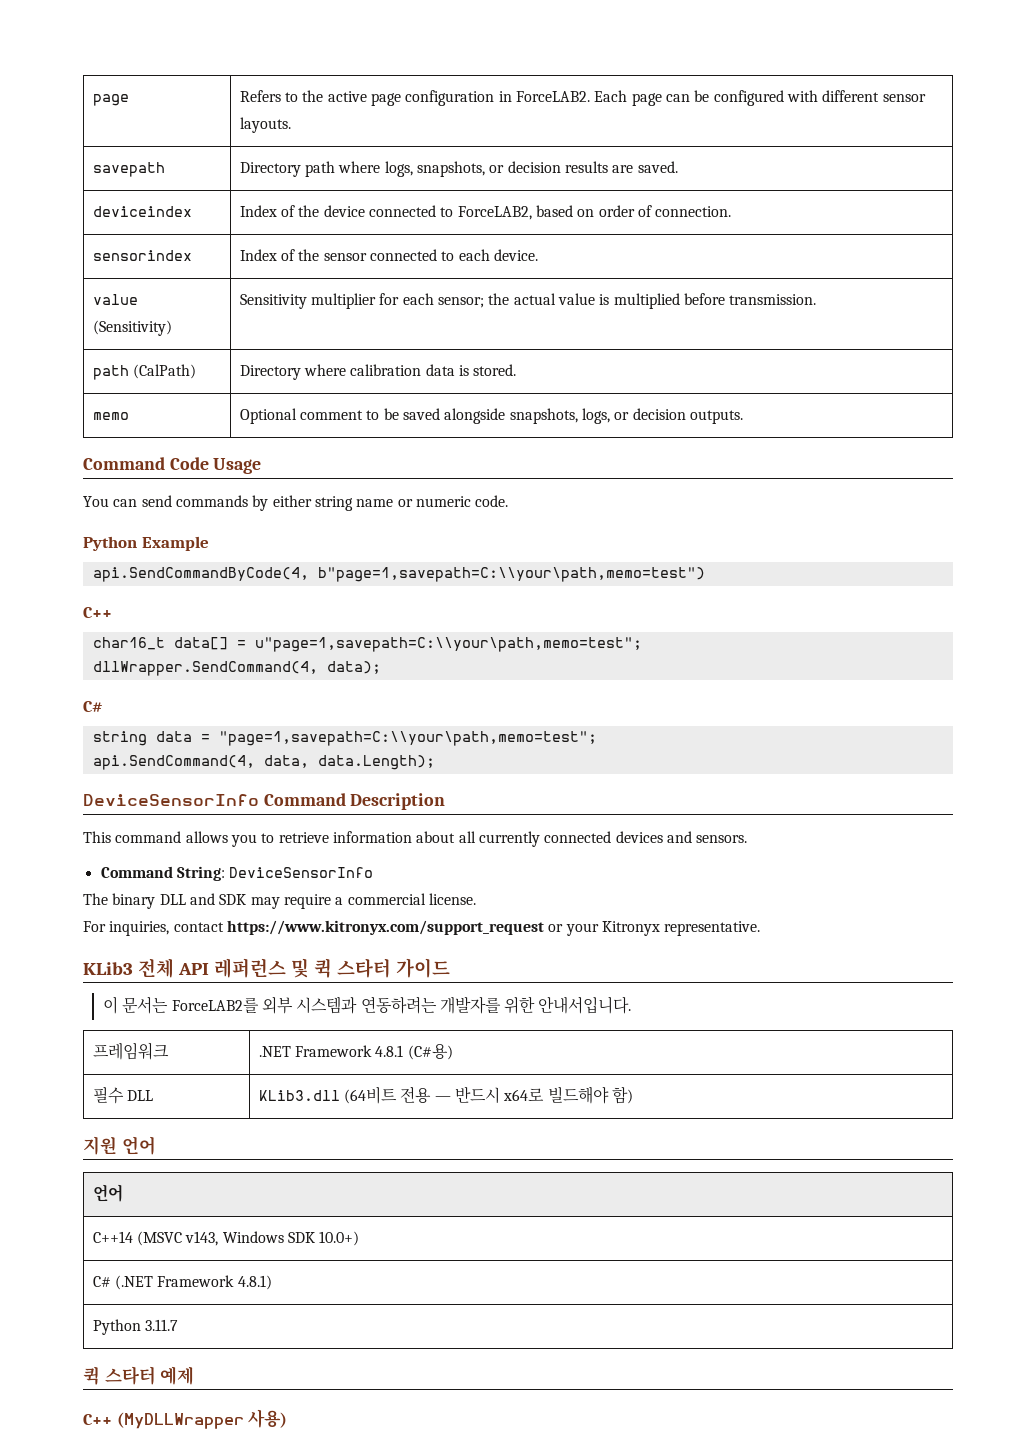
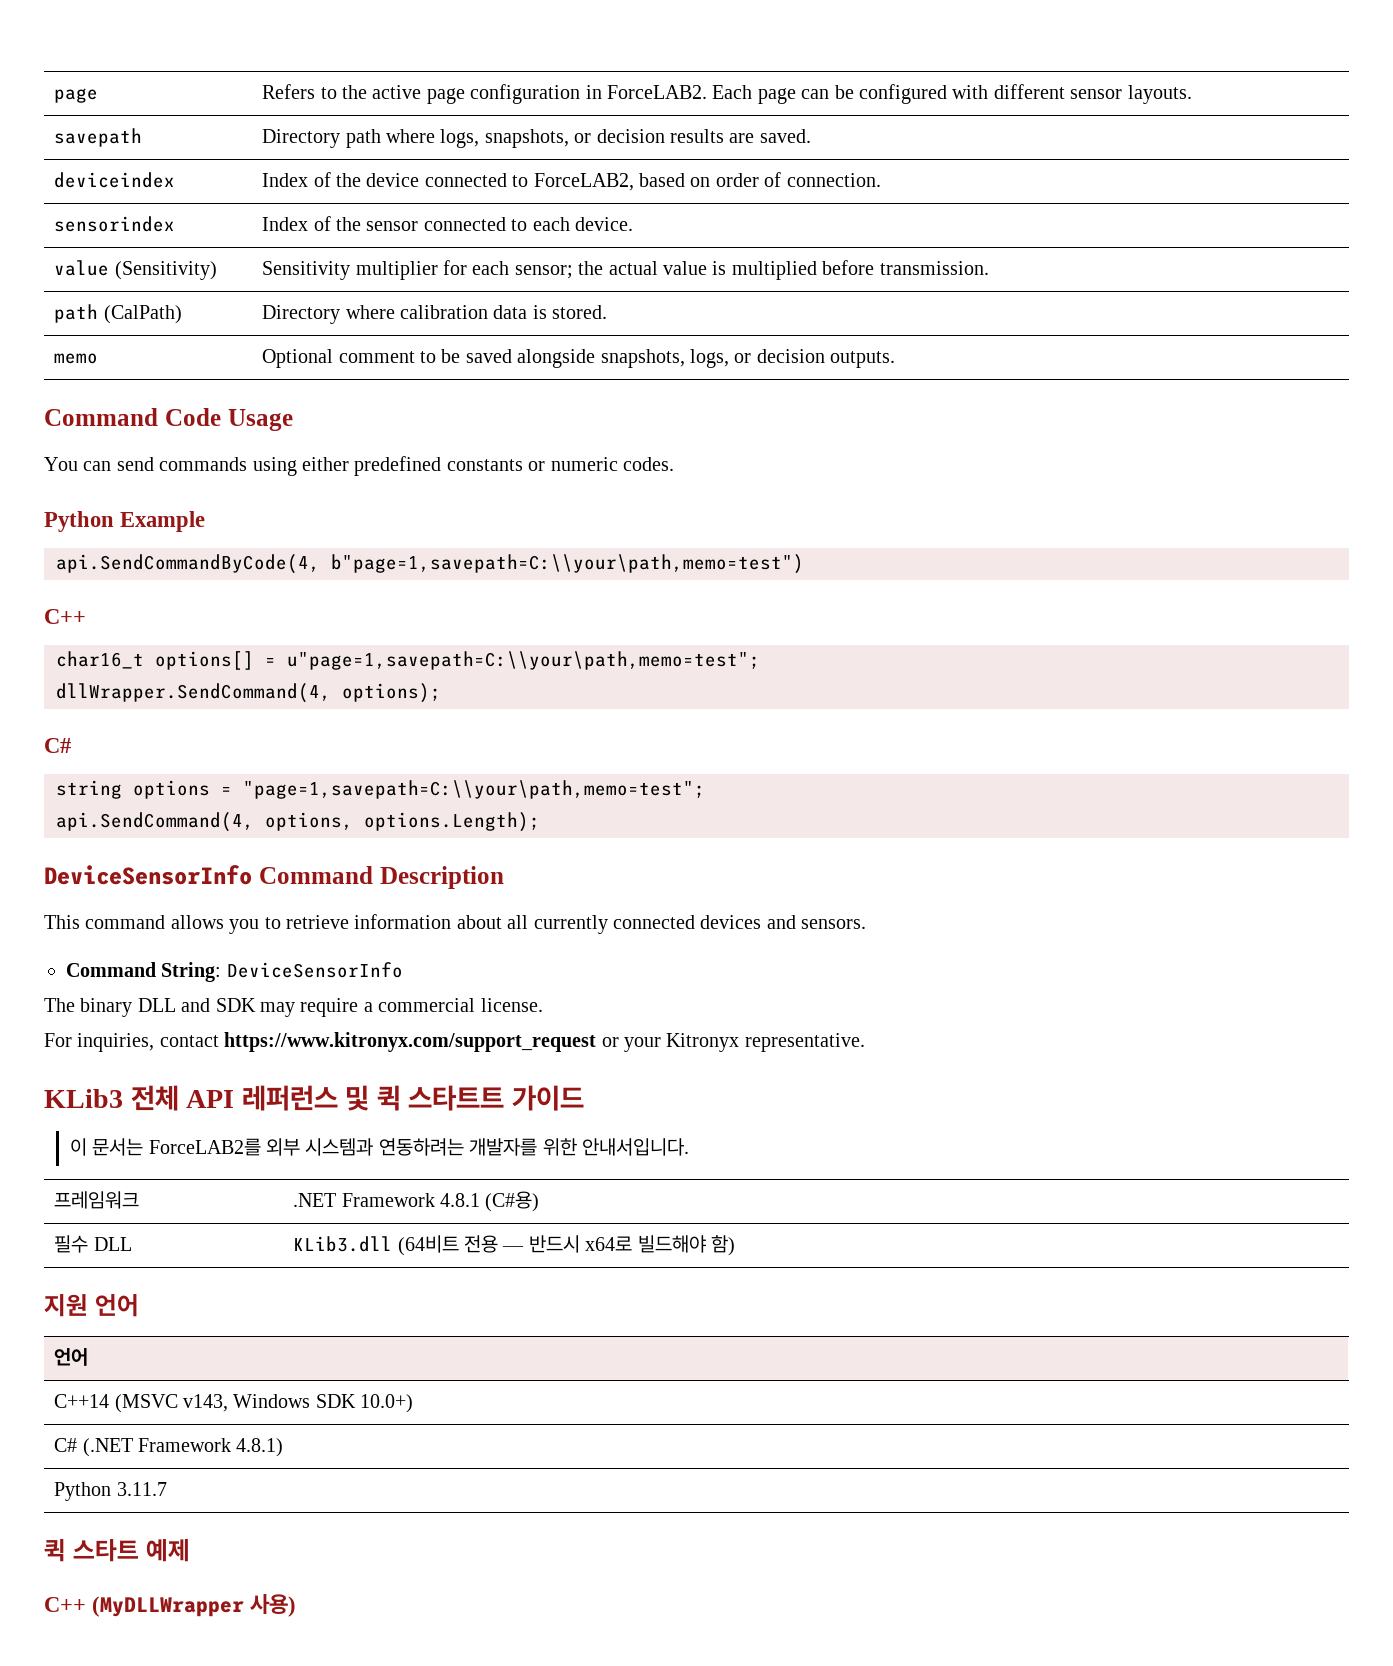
- You can send commands by either string name or numeric code.
+ You can send commands using either predefined constants or numeric codes.
- char16_t data[] = u"page=1,savepath=C:\\your\path,memo=test";
+ char16_t options[] = u"page=1,savepath=C:\\your\path,memo=test";
- dllWrapper.SendCommand(4, data);
+ dllWrapper.SendCommand(4, options);
- string data = "page=1,savepath=C:\\your\path,memo=test";
+ string options = "page=1,savepath=C:\\your\path,memo=test";
- api.SendCommand(4, data, data.Length);
+ api.SendCommand(4, options, options.Length);
- KLib3 전체 API 레퍼런스 및 퀵 스타터 가이드
+ KLib3 전체 API 레퍼런스 및 퀵 스타트트 가이드
- 퀵 스타터 예제
+ 퀵 스타트 예제

